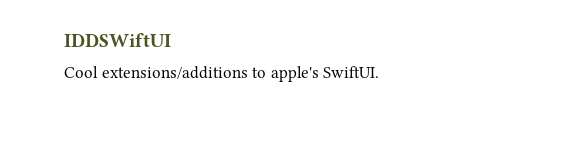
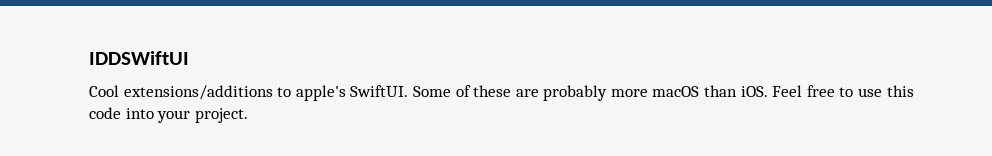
+ Some of these are probably more macOS than iOS. Feel free to use this code into your project.

